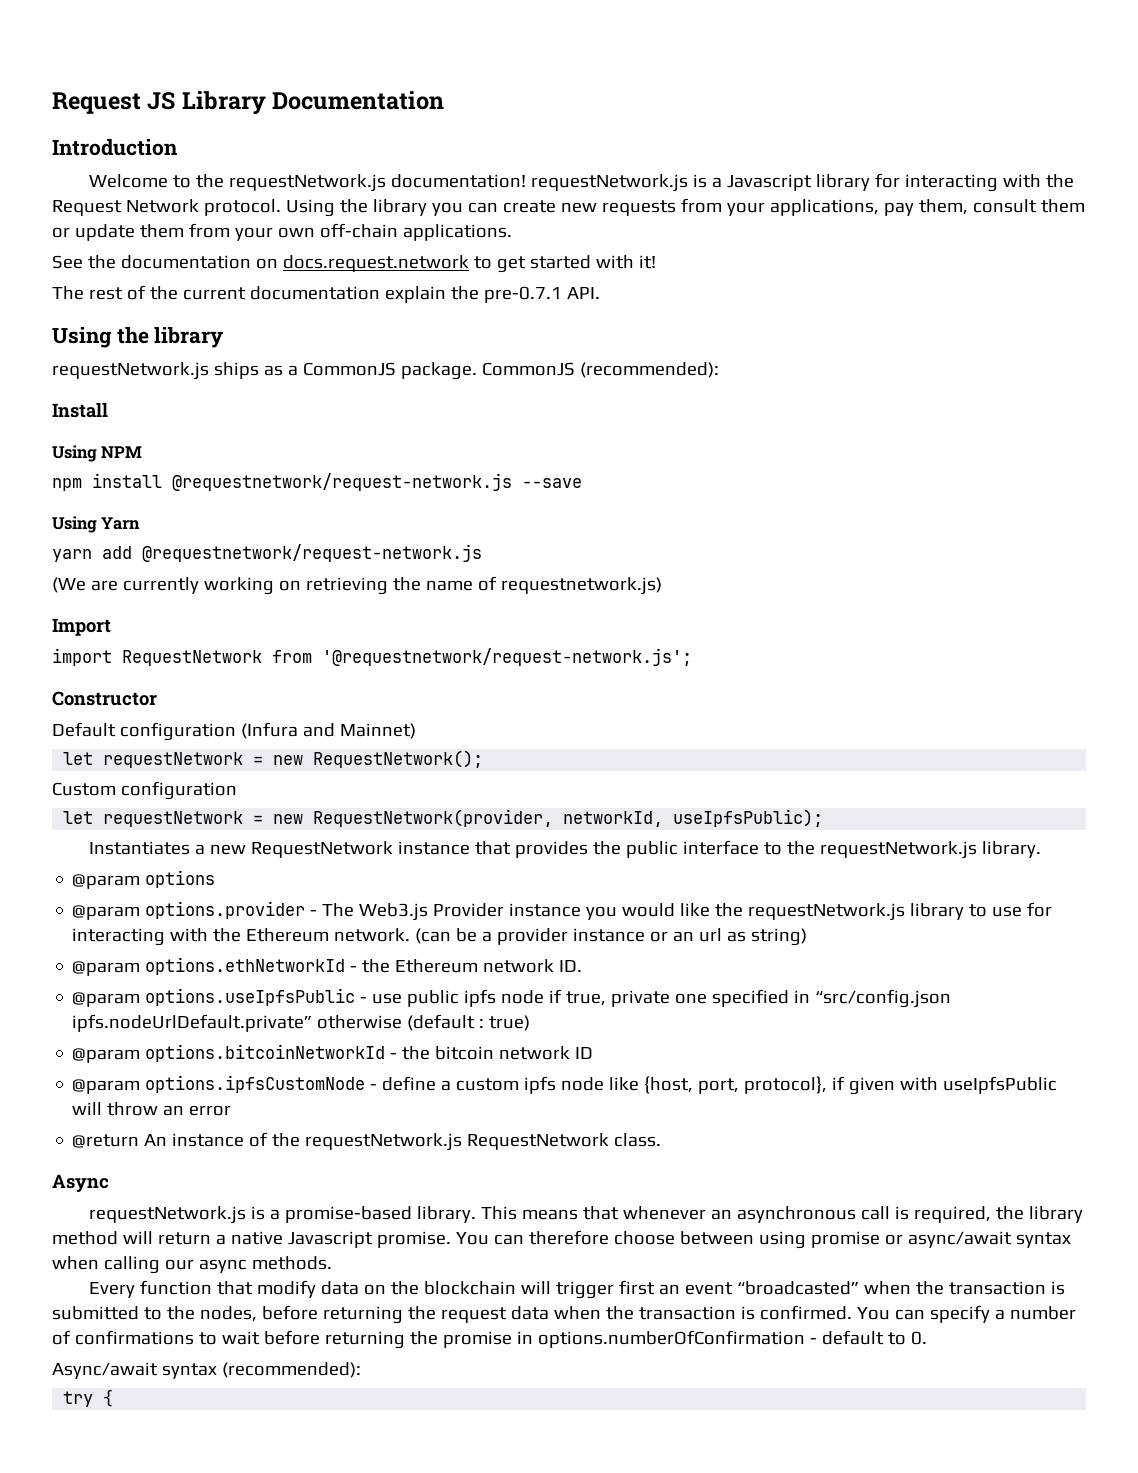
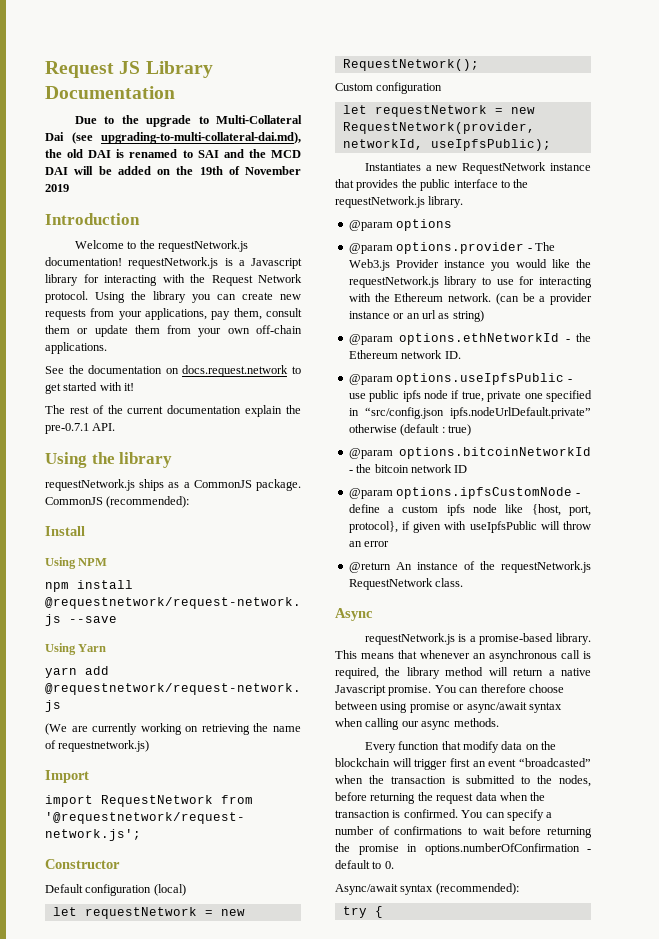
+ Due to the upgrade to Multi-Collateral Dai (see upgrading-to-multi-collateral-dai.md), the old DAI is renamed to SAI and the MCD DAI will be added on the 19th of November 2019
- Default configuration (Infura and Mainnet)
+ Default configuration (local)

